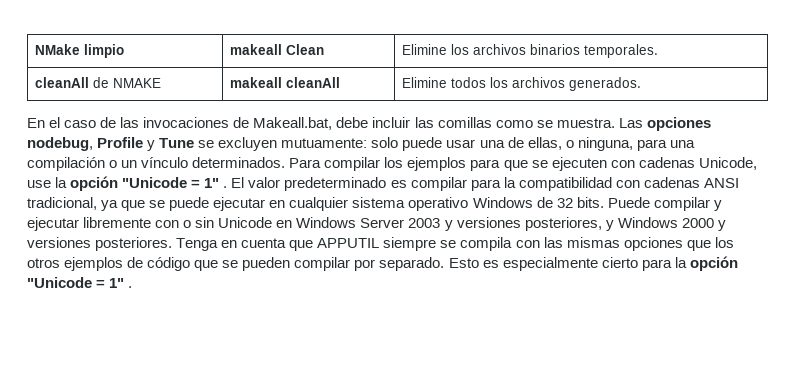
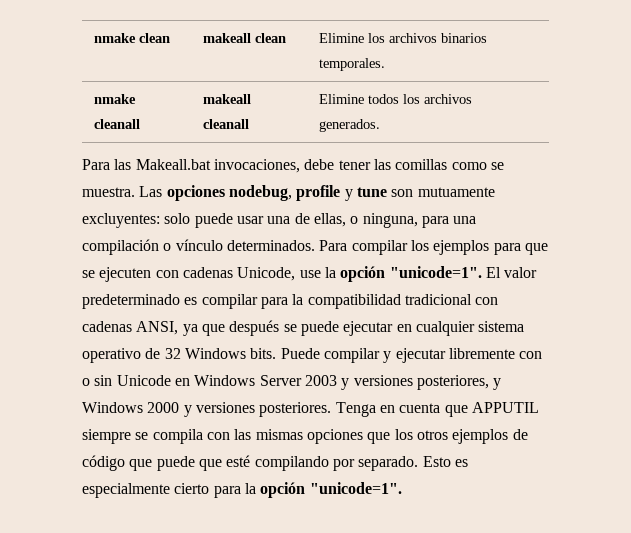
- NMake limpio | makeall Clean | Elimine los archivos binarios temporales.
+ nmake clean | makeall clean | Elimine los archivos binarios temporales.
- cleanAll de NMAKE | makeall cleanAll | Elimine todos los archivos generados.
+ nmake cleanall | makeall cleanall | Elimine todos los archivos generados.
- En el caso de las invocaciones de Makeall.bat, debe incluir las comillas como se muestra.
+ Para las Makeall.bat invocaciones, debe tener las comillas como se muestra.
- Las opciones nodebug, Profile y Tune se excluyen mutuamente: solo puede usar una de ellas, o ninguna, para una compilación o un vínculo determinados.
+ Las opciones nodebug, profile y tune son mutuamente excluyentes: solo puede usar una de ellas, o ninguna, para una compilación o vínculo determinados.
- Para compilar los ejemplos para que se ejecuten con cadenas Unicode, use la opción "Unicode = 1" .
+ Para compilar los ejemplos para que se ejecuten con cadenas Unicode, use la opción "unicode=1".
- El valor predeterminado es compilar para la compatibilidad con cadenas ANSI tradicional, ya que se puede ejecutar en cualquier sistema operativo Windows de 32 bits.
+ El valor predeterminado es compilar para la compatibilidad tradicional con cadenas ANSI, ya que después se puede ejecutar en cualquier sistema operativo de 32 Windows bits.
- Tenga en cuenta que APPUTIL siempre se compila con las mismas opciones que los otros ejemplos de código que se pueden compilar por separado.
+ Tenga en cuenta que APPUTIL siempre se compila con las mismas opciones que los otros ejemplos de código que puede que esté compilando por separado.
- Esto es especialmente cierto para la opción "Unicode = 1" .
+ Esto es especialmente cierto para la opción "unicode=1".

